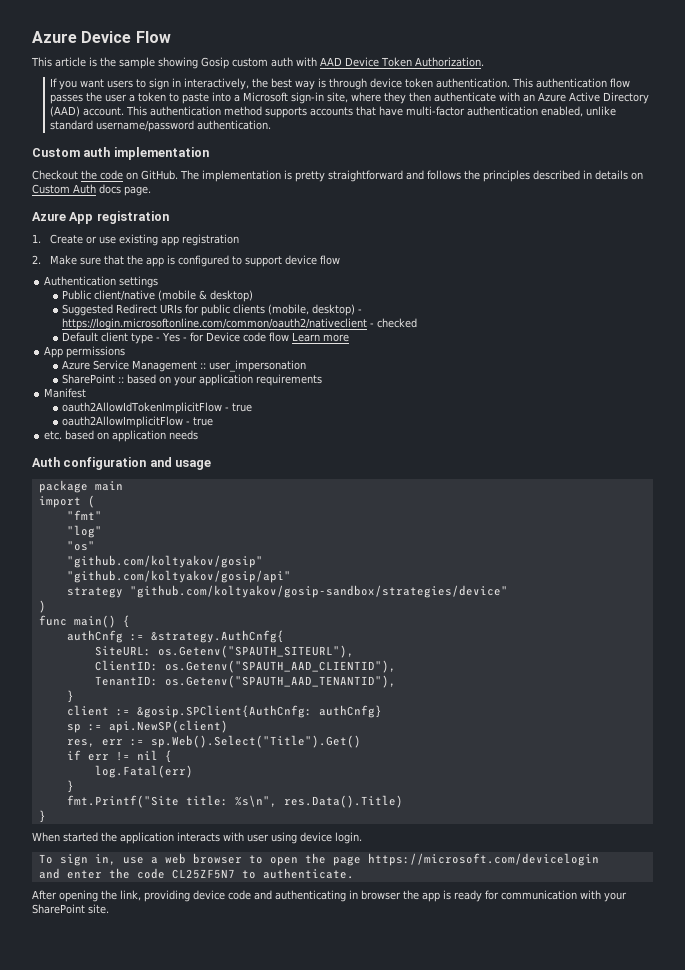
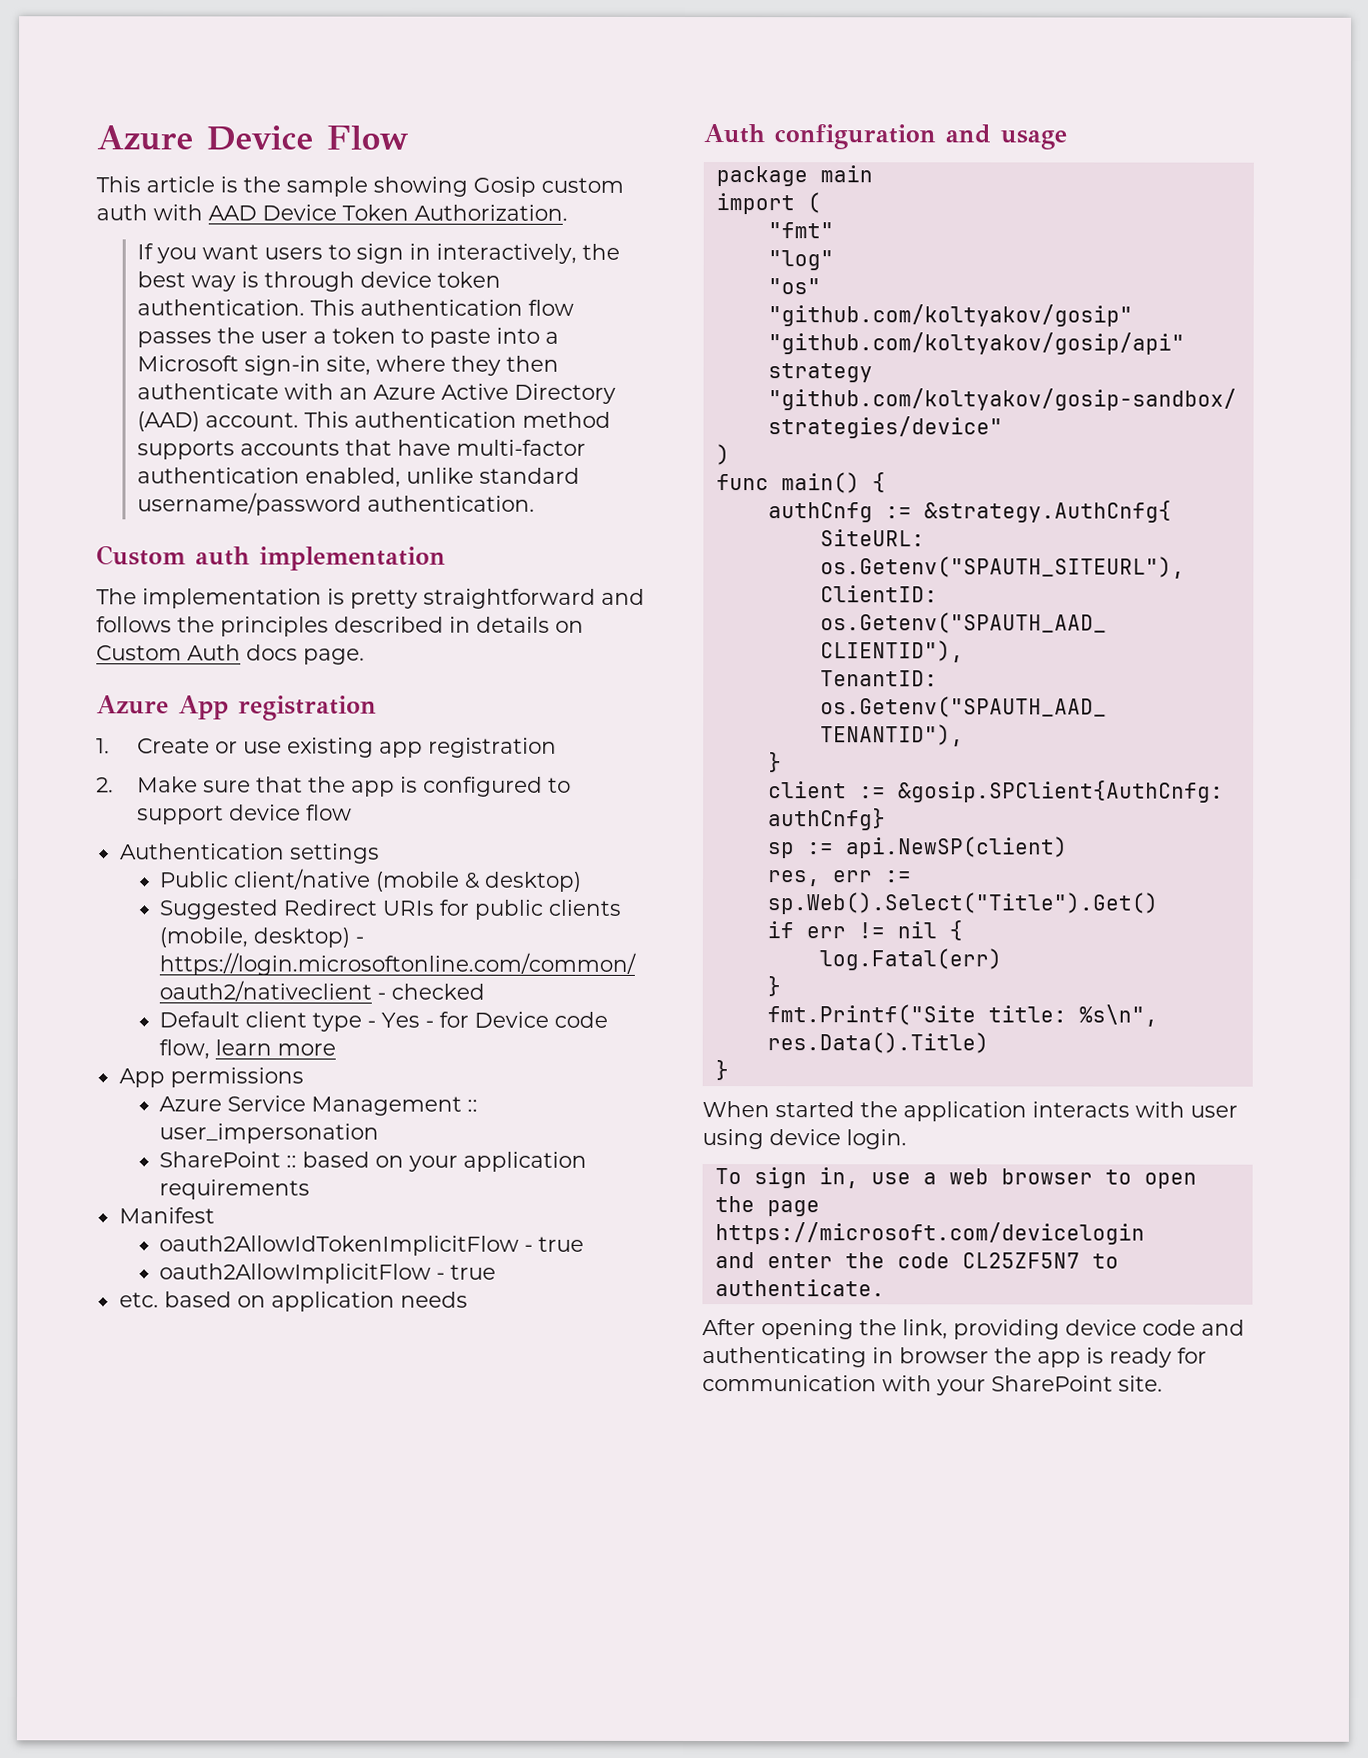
- Checkout the code on GitHub.
- Default client type - Yes - for Device code flow Learn more
+ Default client type - Yes - for Device code flow, learn more

